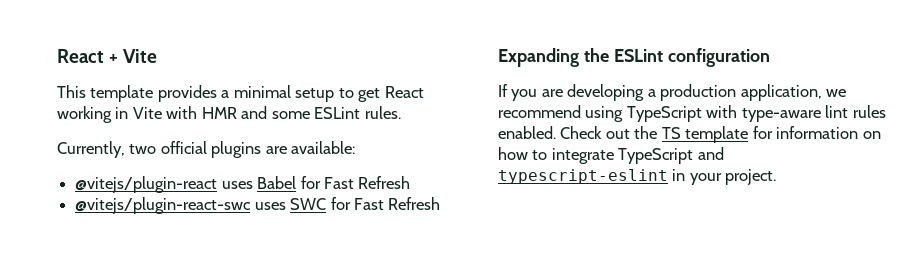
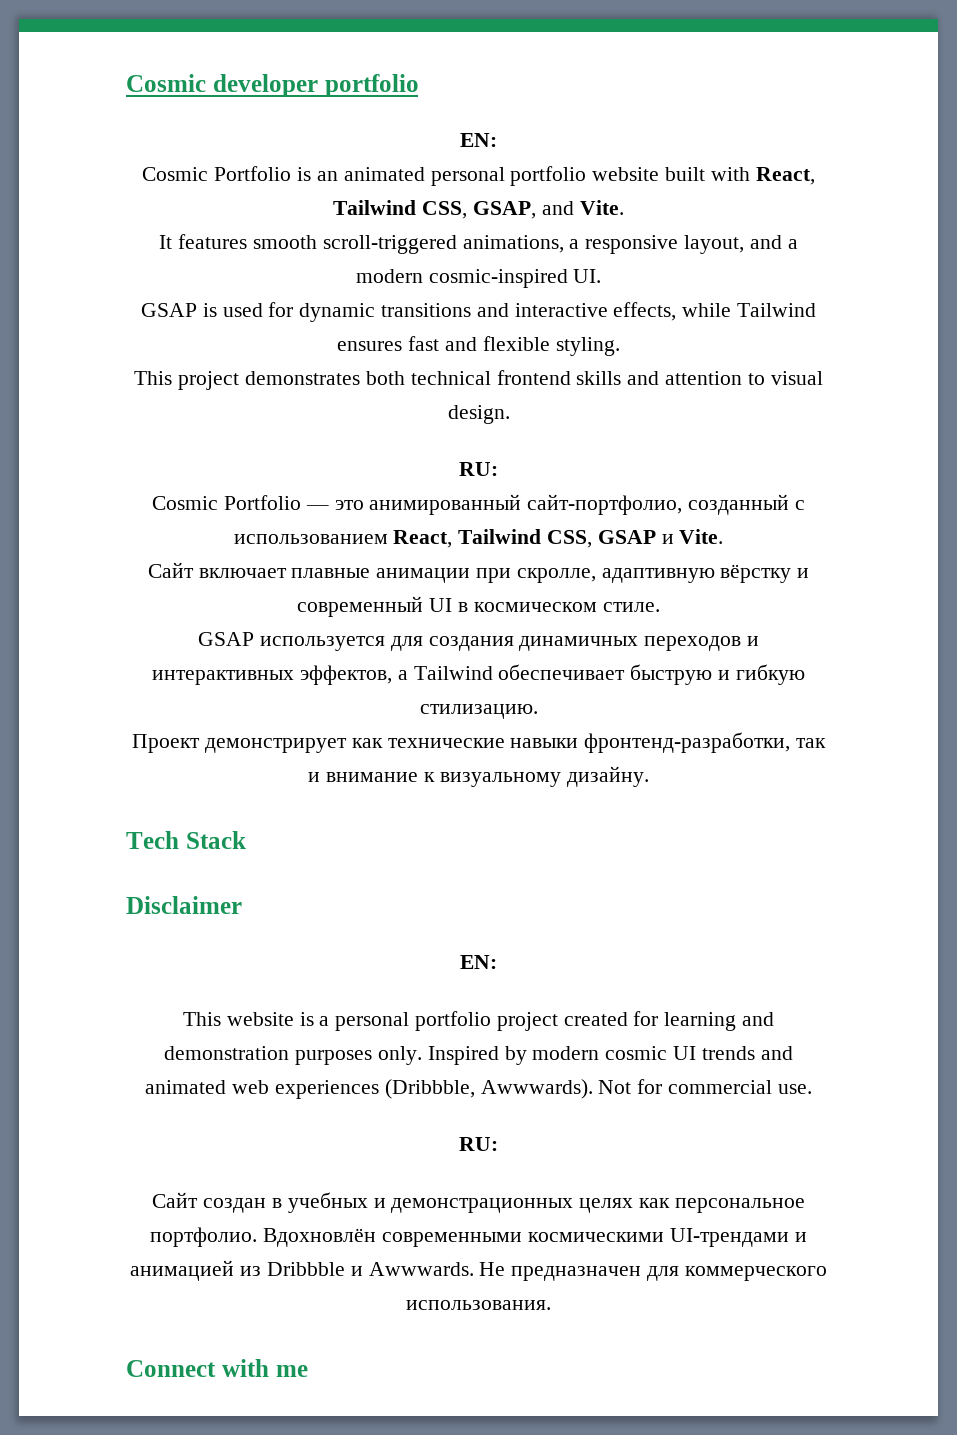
- React + Vite
- This template provides a minimal setup to get React working in Vite with HMR and some ESLint rules.
- Currently, two official plugins are available:
- @vitejs/plugin-react uses Babel for Fast Refresh
- @vitejs/plugin-react-swc uses SWC for Fast Refresh
- Expanding the ESLint configuration
- If you are developing a production application, we recommend using TypeScript with type-aware lint rules enabled. Check out the TS template for information on how to integrate TypeScript and typescript-eslint in your project.
+ Cosmic developer portfolio
+ EN:
+ Cosmic Portfolio is an animated personal portfolio website built with React, Tailwind CSS, GSAP, and Vite.
+ It features smooth scroll-triggered animations, a responsive layout, and a modern cosmic-inspired UI.
+ GSAP is used for dynamic transitions and interactive effects, while Tailwind ensures fast and flexible styling.
+ This project demonstrates both technical frontend skills and attention to visual design.
+ RU:
+ Cosmic Portfolio — это анимированный сайт-портфолио, созданный с использованием React, Tailwind CSS, GSAP и Vite.
+ Сайт включает плавные анимации при скролле, адаптивную вёрстку и современный UI в космическом стиле.
+ GSAP используется для создания динамичных переходов и интерактивных эффектов, а Tailwind обеспечивает быструю и гибкую стилизацию.
+ Проект демонстрирует как технические навыки фронтенд-разработки, так и внимание к визуальному дизайну.
+ Tech Stack
+ Disclaimer
+ EN:
+ This website is a personal portfolio project created for learning and demonstration purposes only. Inspired by modern cosmic UI trends and animated web experiences (Dribbble, Awwwards). Not for commercial use.
+ RU:
+ Сайт создан в учебных и демонстрационных целях как персональное портфолио. Вдохновлён современными космическими UI-трендами и анимацией из Dribbble и Awwwards. Не предназначен для коммерческого использования.
+ Connect with me

